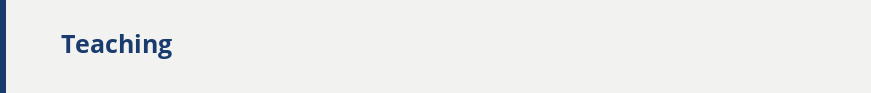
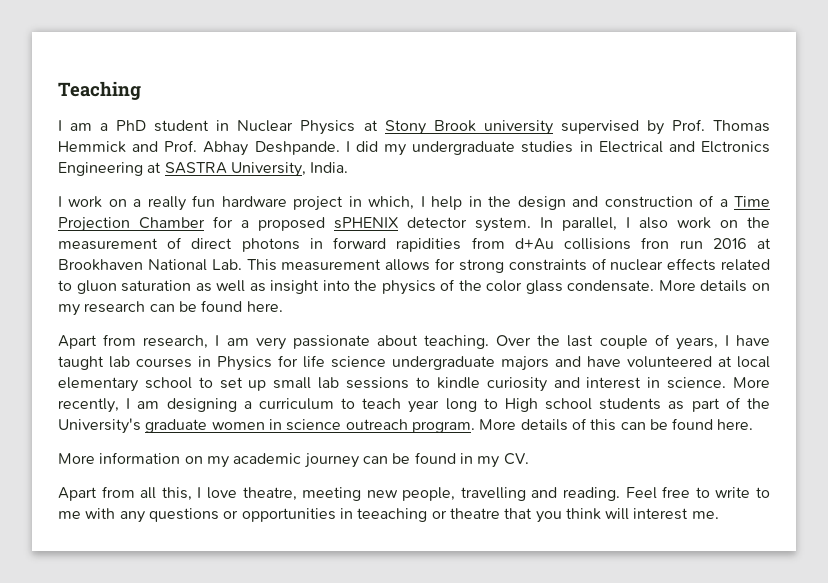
+ I am a PhD student in Nuclear Physics at Stony Brook university supervised by Prof. Thomas Hemmick and Prof. Abhay Deshpande. I did my undergraduate studies in Electrical and Elctronics Engineering at SASTRA University, India.
+ I work on a really fun hardware project in which, I help in the design and construction of a Time Projection Chamber for a proposed sPHENIX detector system. In parallel, I also work on the measurement of direct photons in forward rapidities from d+Au collisions fron run 2016 at Brookhaven National Lab. This measurement allows for strong constraints of nuclear effects related to gluon saturation as well as insight into the physics of the color glass condensate. More details on my research can be found here.
+ Apart from research, I am very passionate about teaching. Over the last couple of years, I have taught lab courses in Physics for life science undergraduate majors and have volunteered at local elementary school to set up small lab sessions to kindle curiosity and interest in science. More recently, I am designing a curriculum to teach year long to High school students as part of the University's graduate women in science outreach program. More details of this can be found here.
+ More information on my academic journey can be found in my CV.
+ Apart from all this, I love theatre, meeting new people, travelling and reading. Feel free to write to me with any questions or opportunities in teeaching or theatre that you think will interest me.

